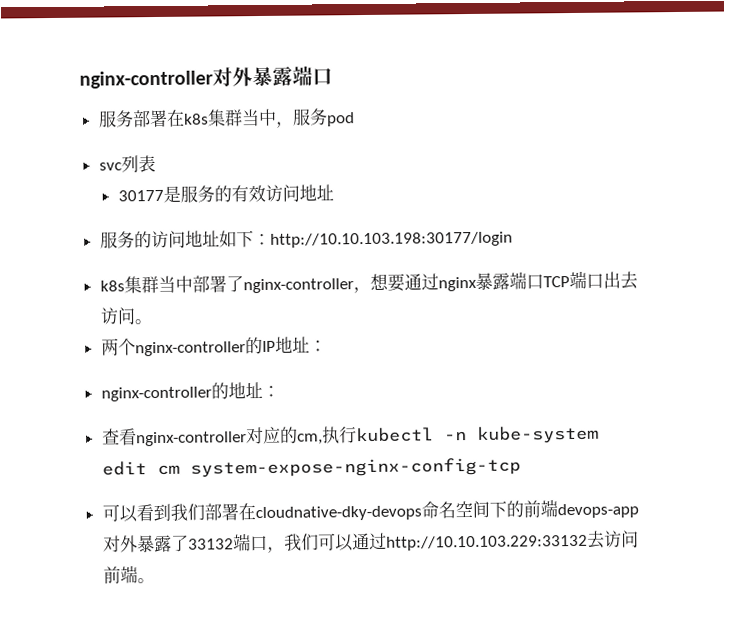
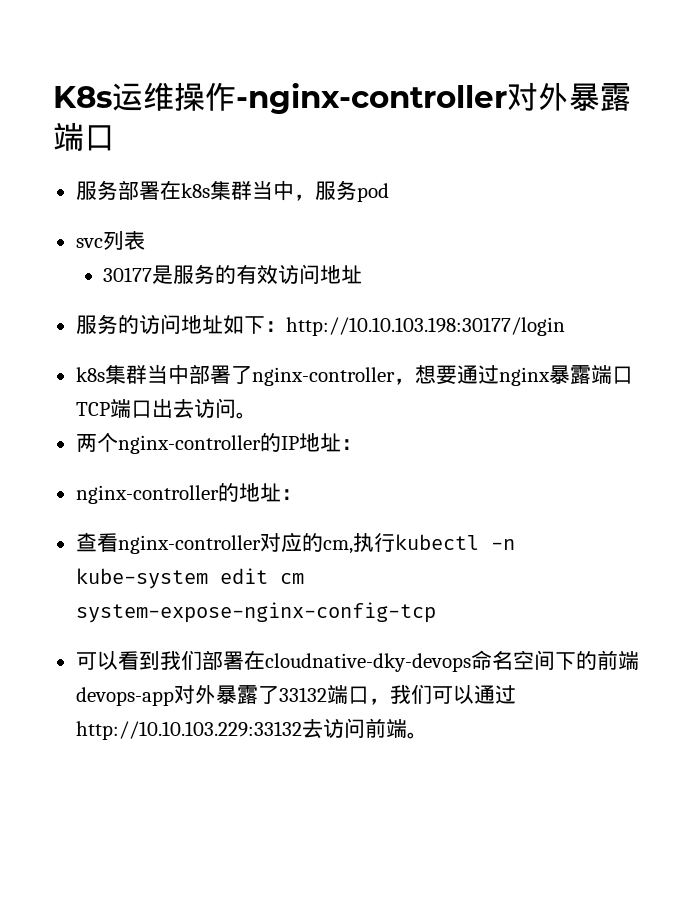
- nginx-controller对外暴露端口
+ K8s运维操作-nginx-controller对外暴露端口

